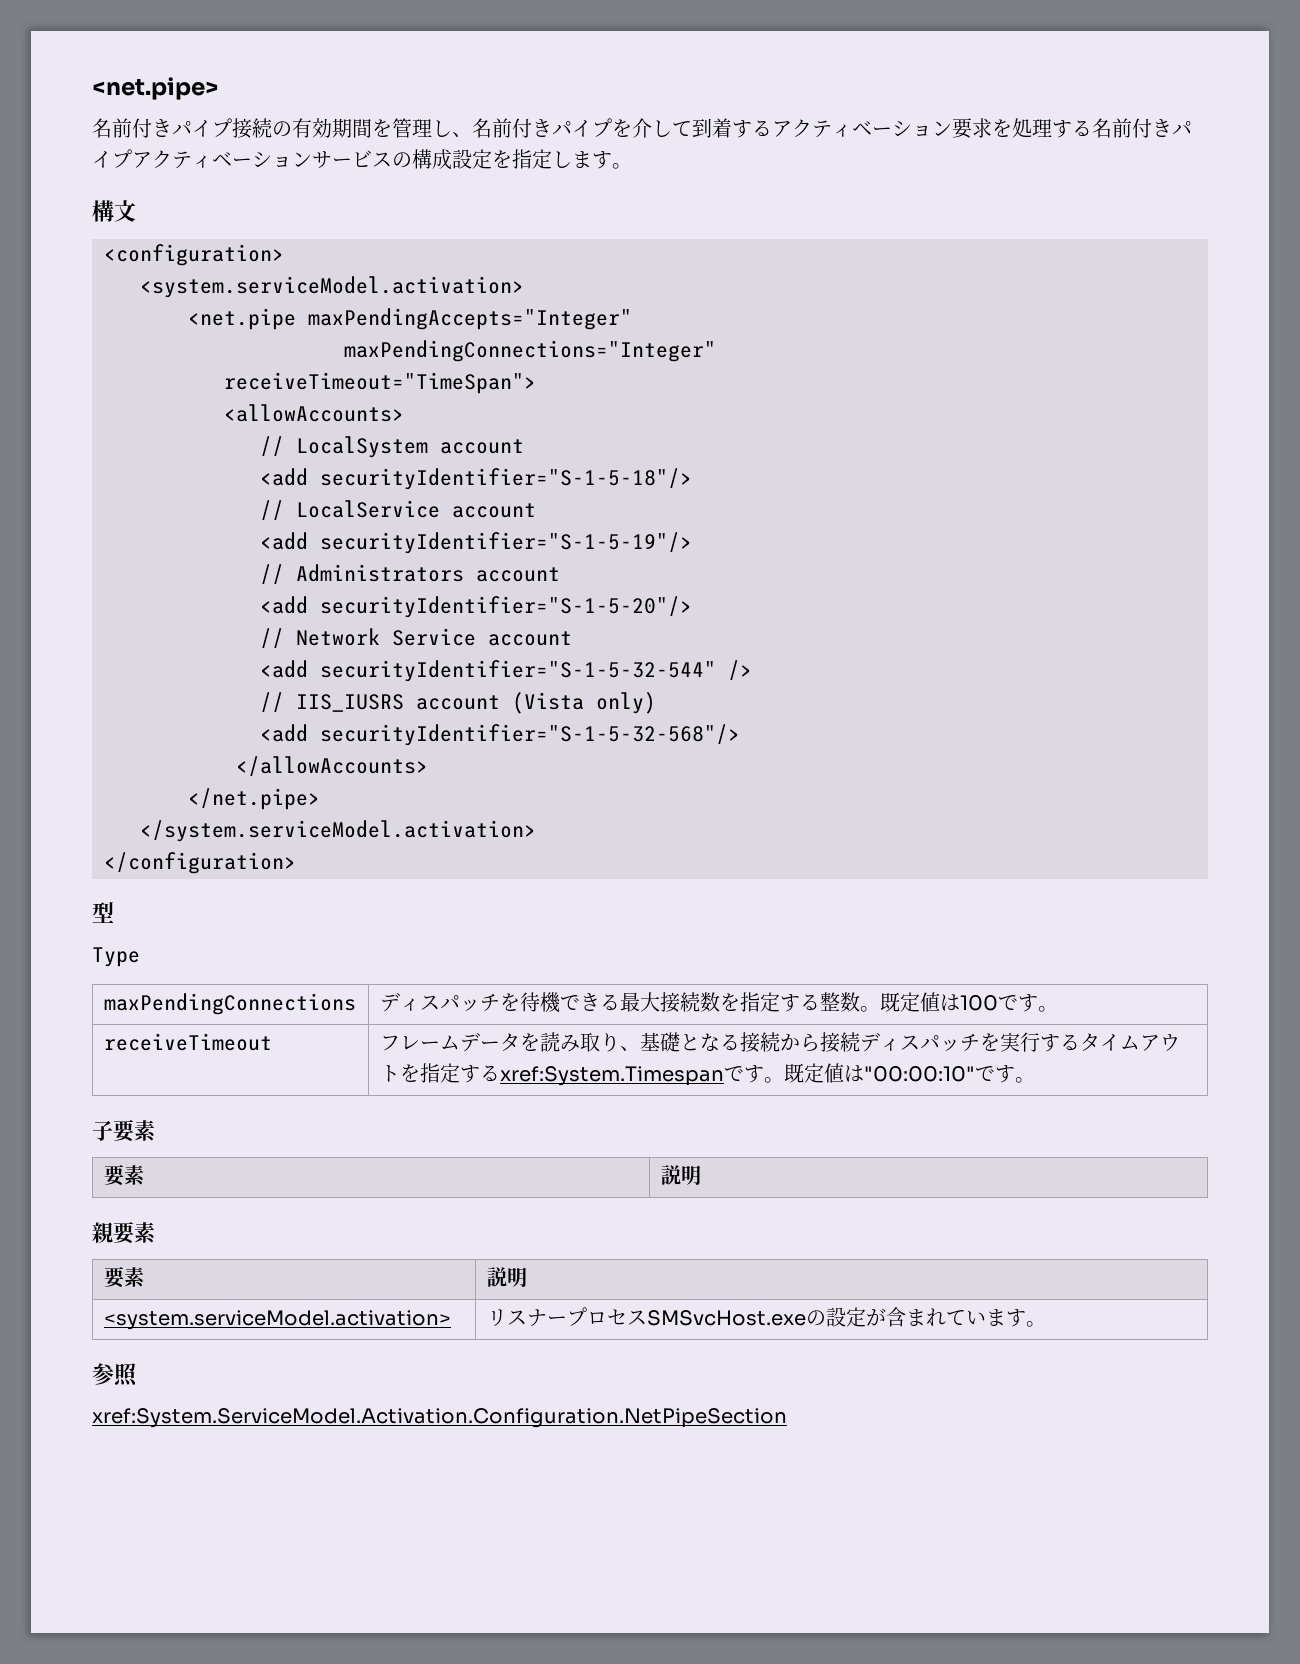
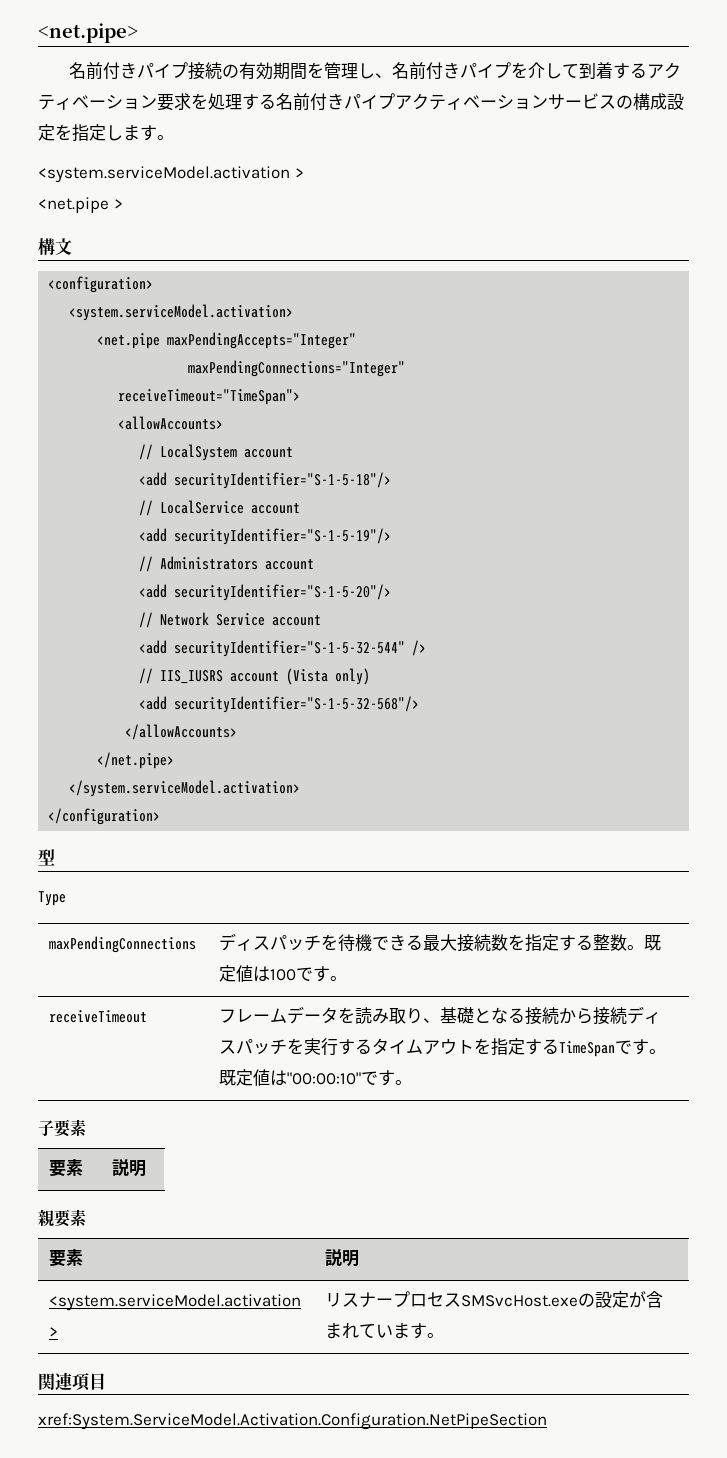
  名前付きパイプ接続の有効期間を管理し、名前付きパイプを介して到着するアクティベーション要求を処理する名前付きパイプアクティベーションサービスの構成設定を指定します。
+ <system.serviceModel.activation >
+ <net.pipe >
- receiveTimeout | フレームデータを読み取り、基礎となる接続から接続ディスパッチを実行するタイムアウトを指定するxref:System.Timespanです。既定値は"00:00:10"です。
+ receiveTimeout | フレームデータを読み取り、基礎となる接続から接続ディスパッチを実行するタイムアウトを指定するTimeSpanです。既定値は"00:00:10"です。
- <system.serviceModel.activation> | リスナープロセスSMSvcHost.exeの設定が含まれています。
+ <system.serviceModel.activation > | リスナープロセスSMSvcHost.exeの設定が含まれています。
- 参照
+ 関連項目

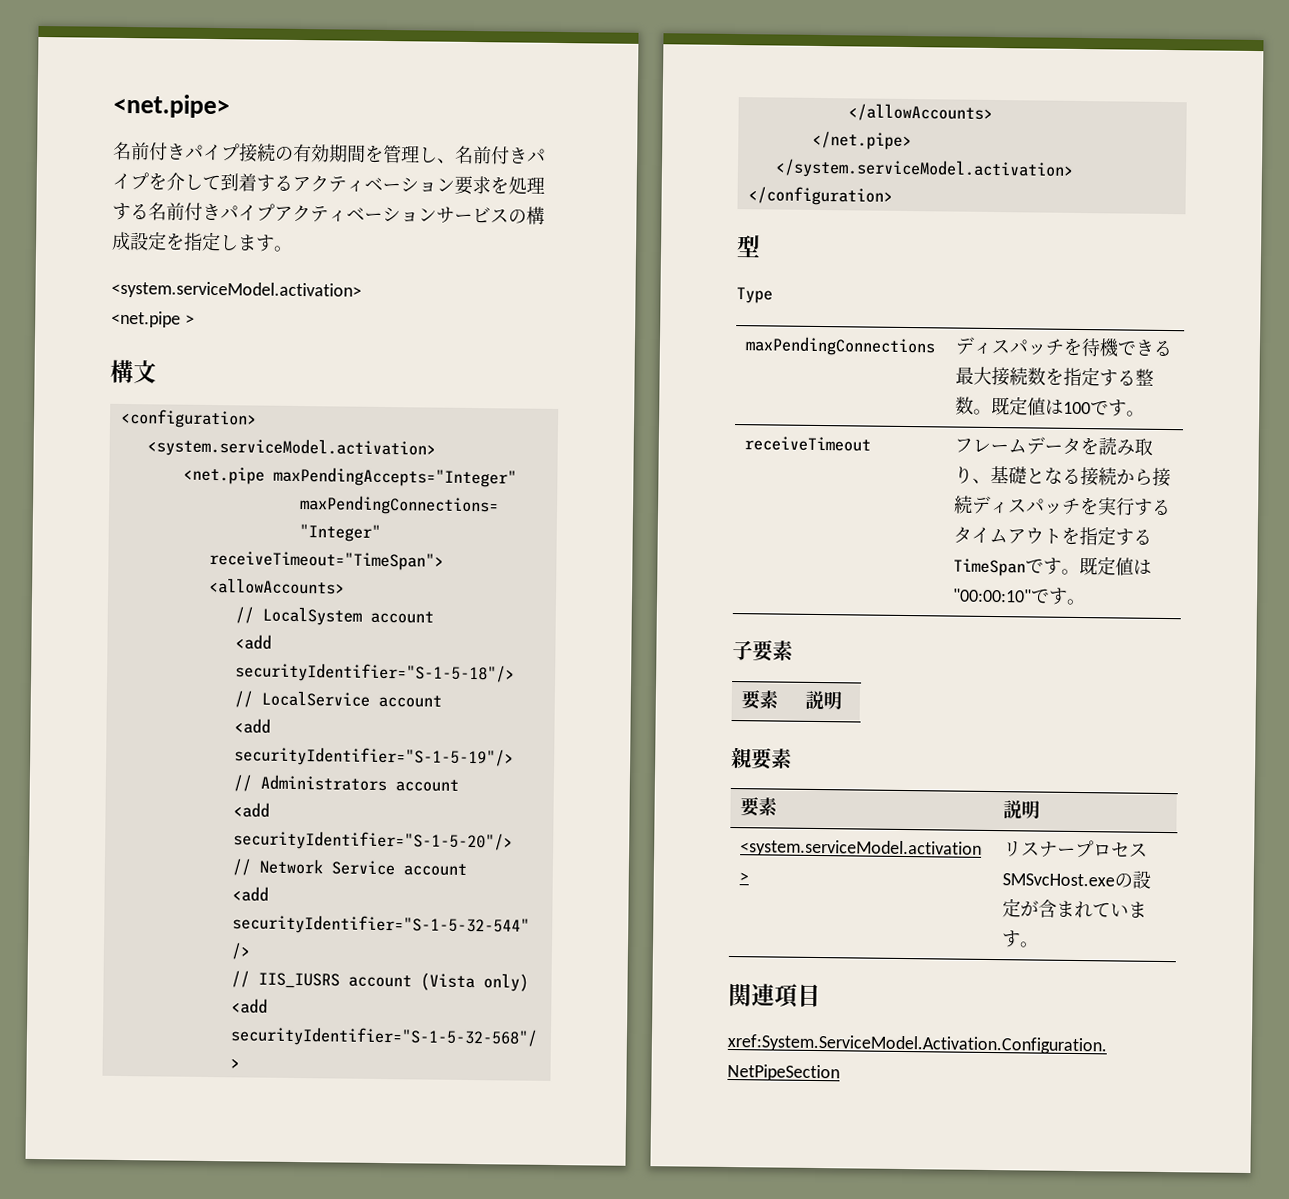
  名前付きパイプ接続の有効期間を管理し、名前付きパイプを介して到着するアクティベーション要求を処理する名前付きパイプアクティベーションサービスの構成設定を指定します。
- <system.serviceModel.activation >
+ <system.serviceModel.activation>

